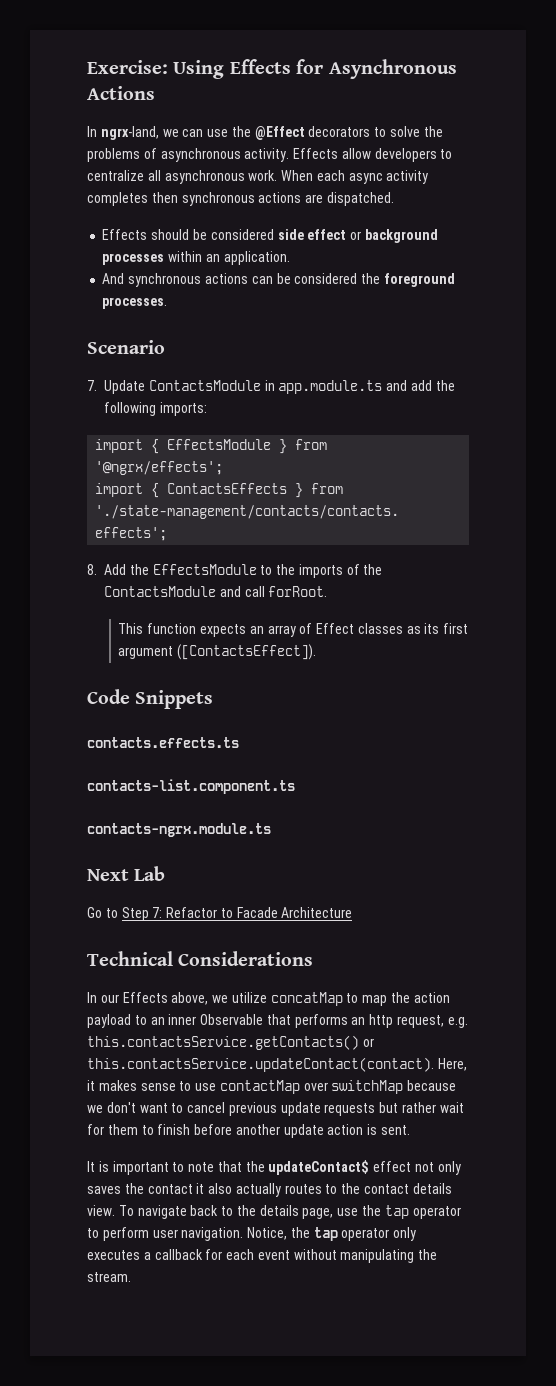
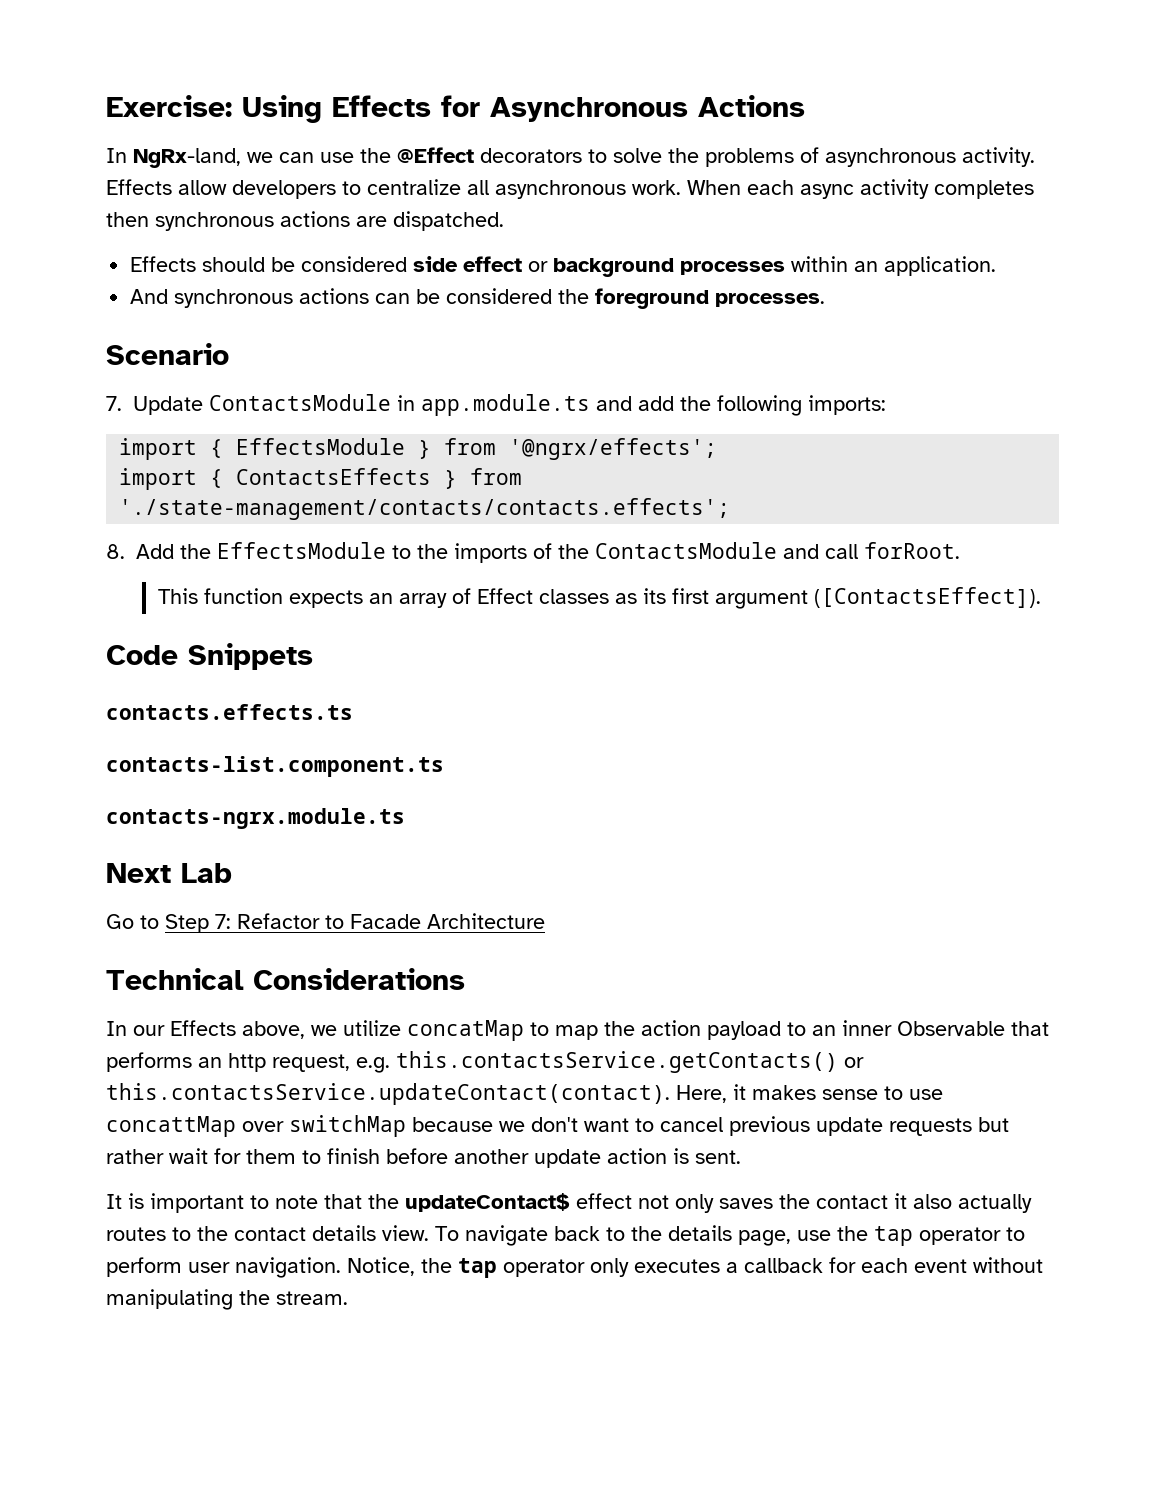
- In ngrx-land, we can use the @Effect decorators to solve the problems of asynchronous activity.
+ In NgRx-land, we can use the @Effect decorators to solve the problems of asynchronous activity.
- In our Effects above, we utilize concatMap to map the action payload to an inner Observable that performs an http request, e.g. this.contactsService.getContacts() or this.contactsService.updateContact(contact). Here, it makes sense to use contactMap over switchMap because we don't want to cancel previous update requests but rather wait for them to finish before another update action is sent.
+ In our Effects above, we utilize concatMap to map the action payload to an inner Observable that performs an http request, e.g. this.contactsService.getContacts() or this.contactsService.updateContact(contact). Here, it makes sense to use concattMap over switchMap because we don't want to cancel previous update requests but rather wait for them to finish before another update action is sent.

